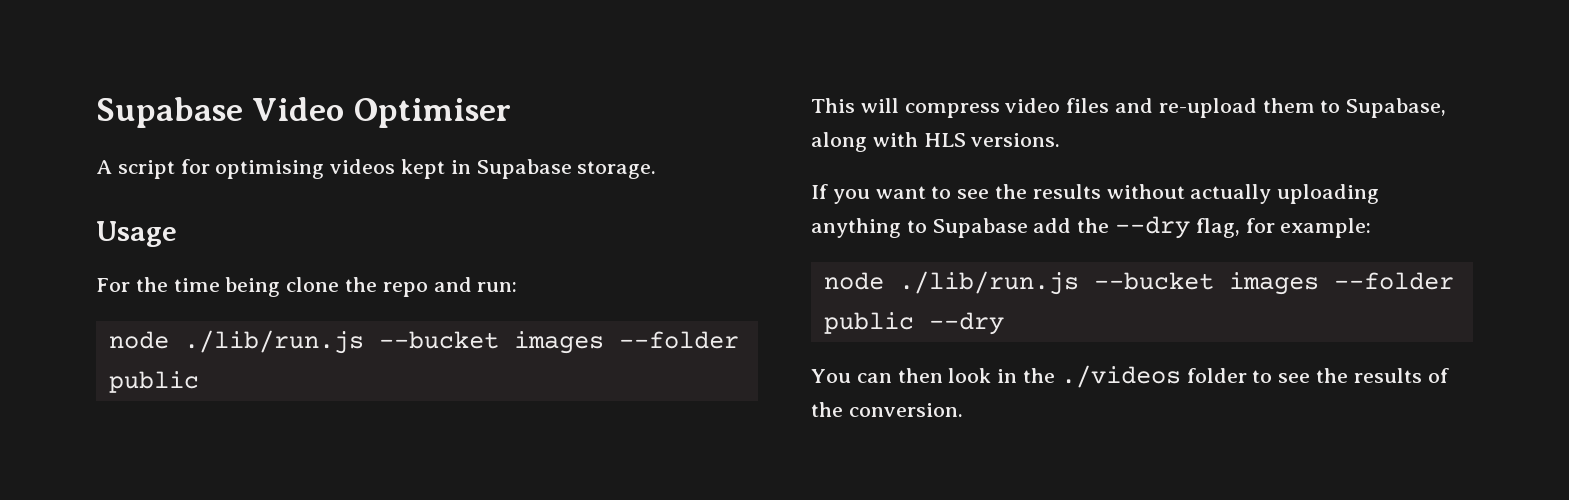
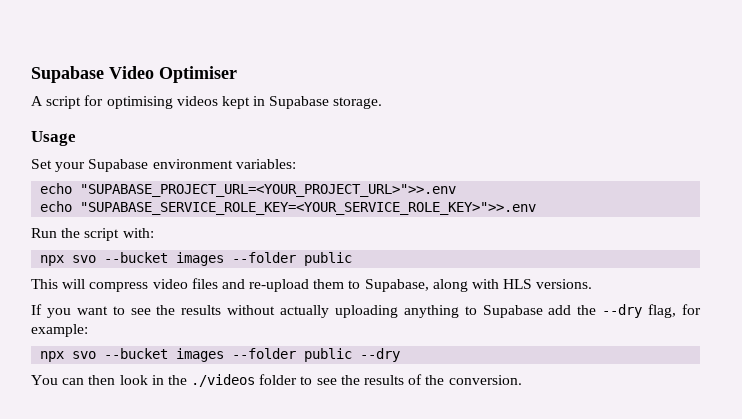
- For the time being clone the repo and run:
- node ./lib/run.js --bucket images --folder public
+ Set your Supabase environment variables:
+ echo "SUPABASE_PROJECT_URL=<YOUR_PROJECT_URL>">>.env
+ echo "SUPABASE_SERVICE_ROLE_KEY=<YOUR_SERVICE_ROLE_KEY>">>.env
+ Run the script with:
+ npx svo --bucket images --folder public
- node ./lib/run.js --bucket images --folder public --dry
+ npx svo --bucket images --folder public --dry

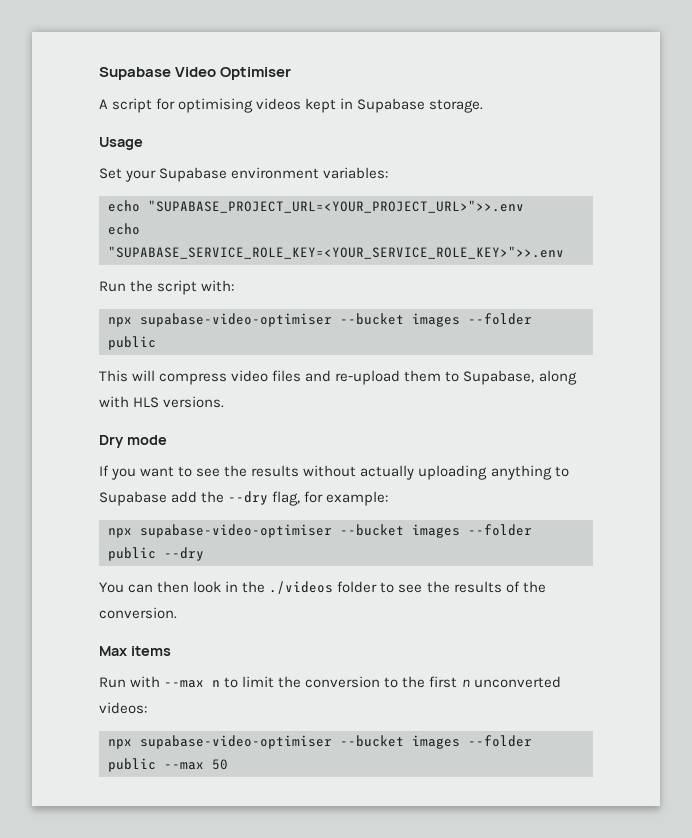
  Run the script with:
- npx svo --bucket images --folder public
+ npx supabase-video-optimiser --bucket images --folder public
+ Dry mode
- npx svo --bucket images --folder public --dry
+ npx supabase-video-optimiser --bucket images --folder public --dry
+ Max items
+ Run with --max n to limit the conversion to the first n unconverted videos:
+ npx supabase-video-optimiser --bucket images --folder public --max 50

